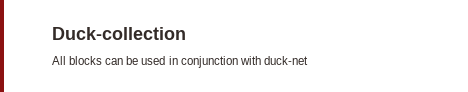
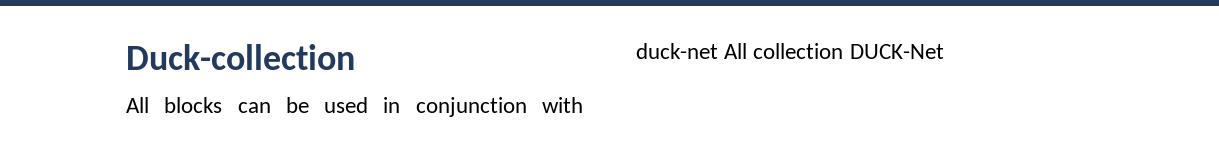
- All blocks can be used in conjunction with duck-net
+ All blocks can be used in conjunction with duck-net All collection DUCK-Net

